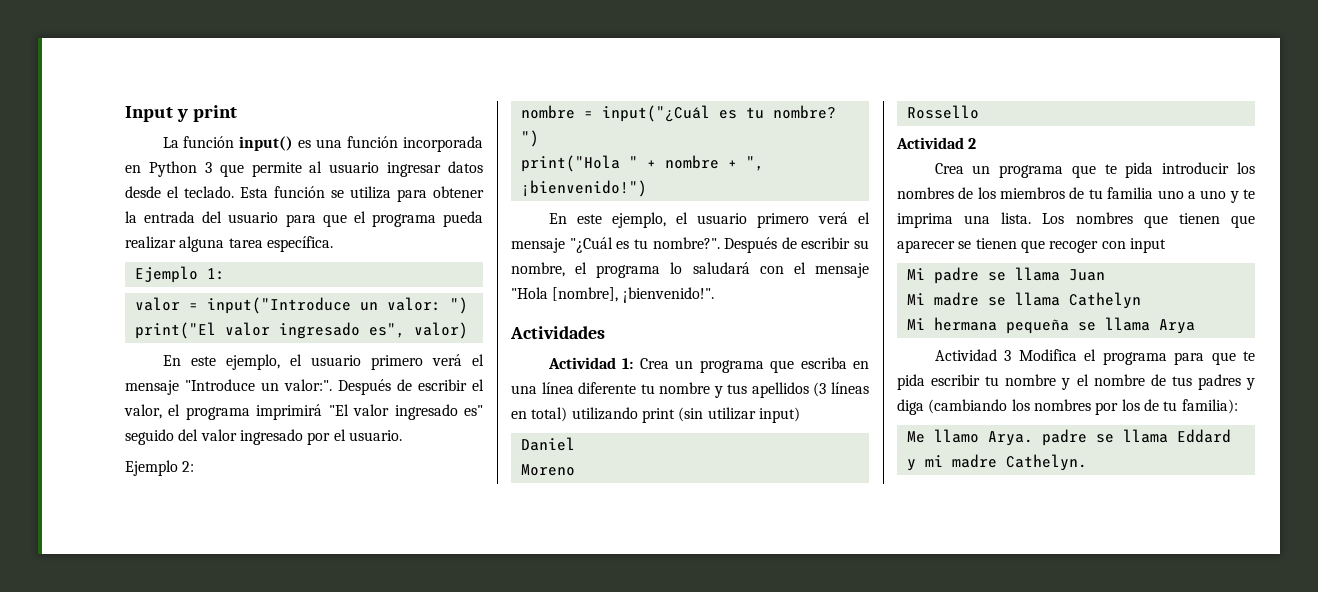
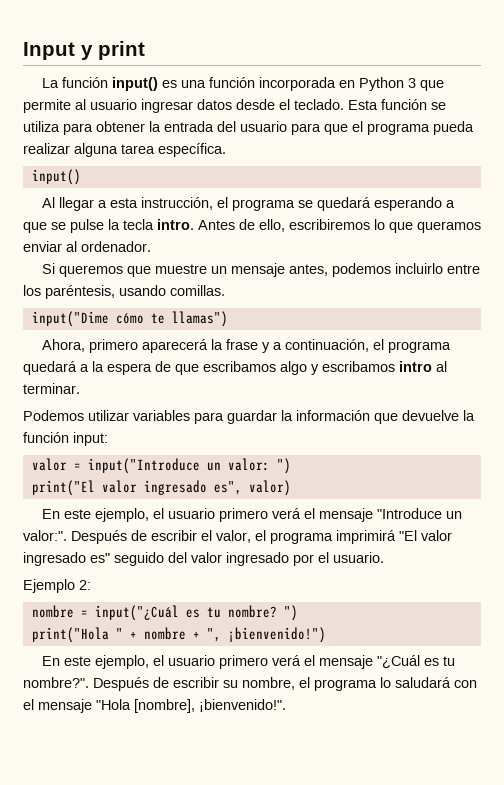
  Esta función se utiliza para obtener la entrada del usuario para que el programa pueda realizar alguna tarea específica.
- Ejemplo 1:
+ input()
+ Al llegar a esta instrucción, el programa se quedará esperando a que se pulse la tecla intro. Antes de ello, escribiremos lo que queramos enviar al ordenador.
+ Si queremos que muestre un mensaje antes, podemos incluirlo entre los paréntesis, usando comillas.
+ input("Dime cómo te llamas")
+ Ahora, primero aparecerá la frase y a continuación, el programa quedará a la espera de que escribamos algo y escribamos intro al terminar.
+ Podemos utilizar variables para guardar la información que devuelve la función input:
- Actividades
- Actividad 1: Crea un programa que escriba en una línea diferente tu nombre y tus apellidos (3 líneas en total) utilizando print (sin utilizar input)
- Daniel
- Moreno
- Rossello
- Actividad 2
- Crea un programa que te pida introducir los nombres de los miembros de tu familia uno a uno y te imprima una lista. Los nombres que tienen que aparecer se tienen que recoger con input
- Mi padre se llama Juan
- Mi madre se llama Cathelyn
- Mi hermana pequeña se llama Arya
- Actividad 3 Modifica el programa para que te pida escribir tu nombre y el nombre de tus padres y diga (cambiando los nombres por los de tu familia):
- Me llamo Arya. padre se llama Eddard y mi madre Cathelyn.

